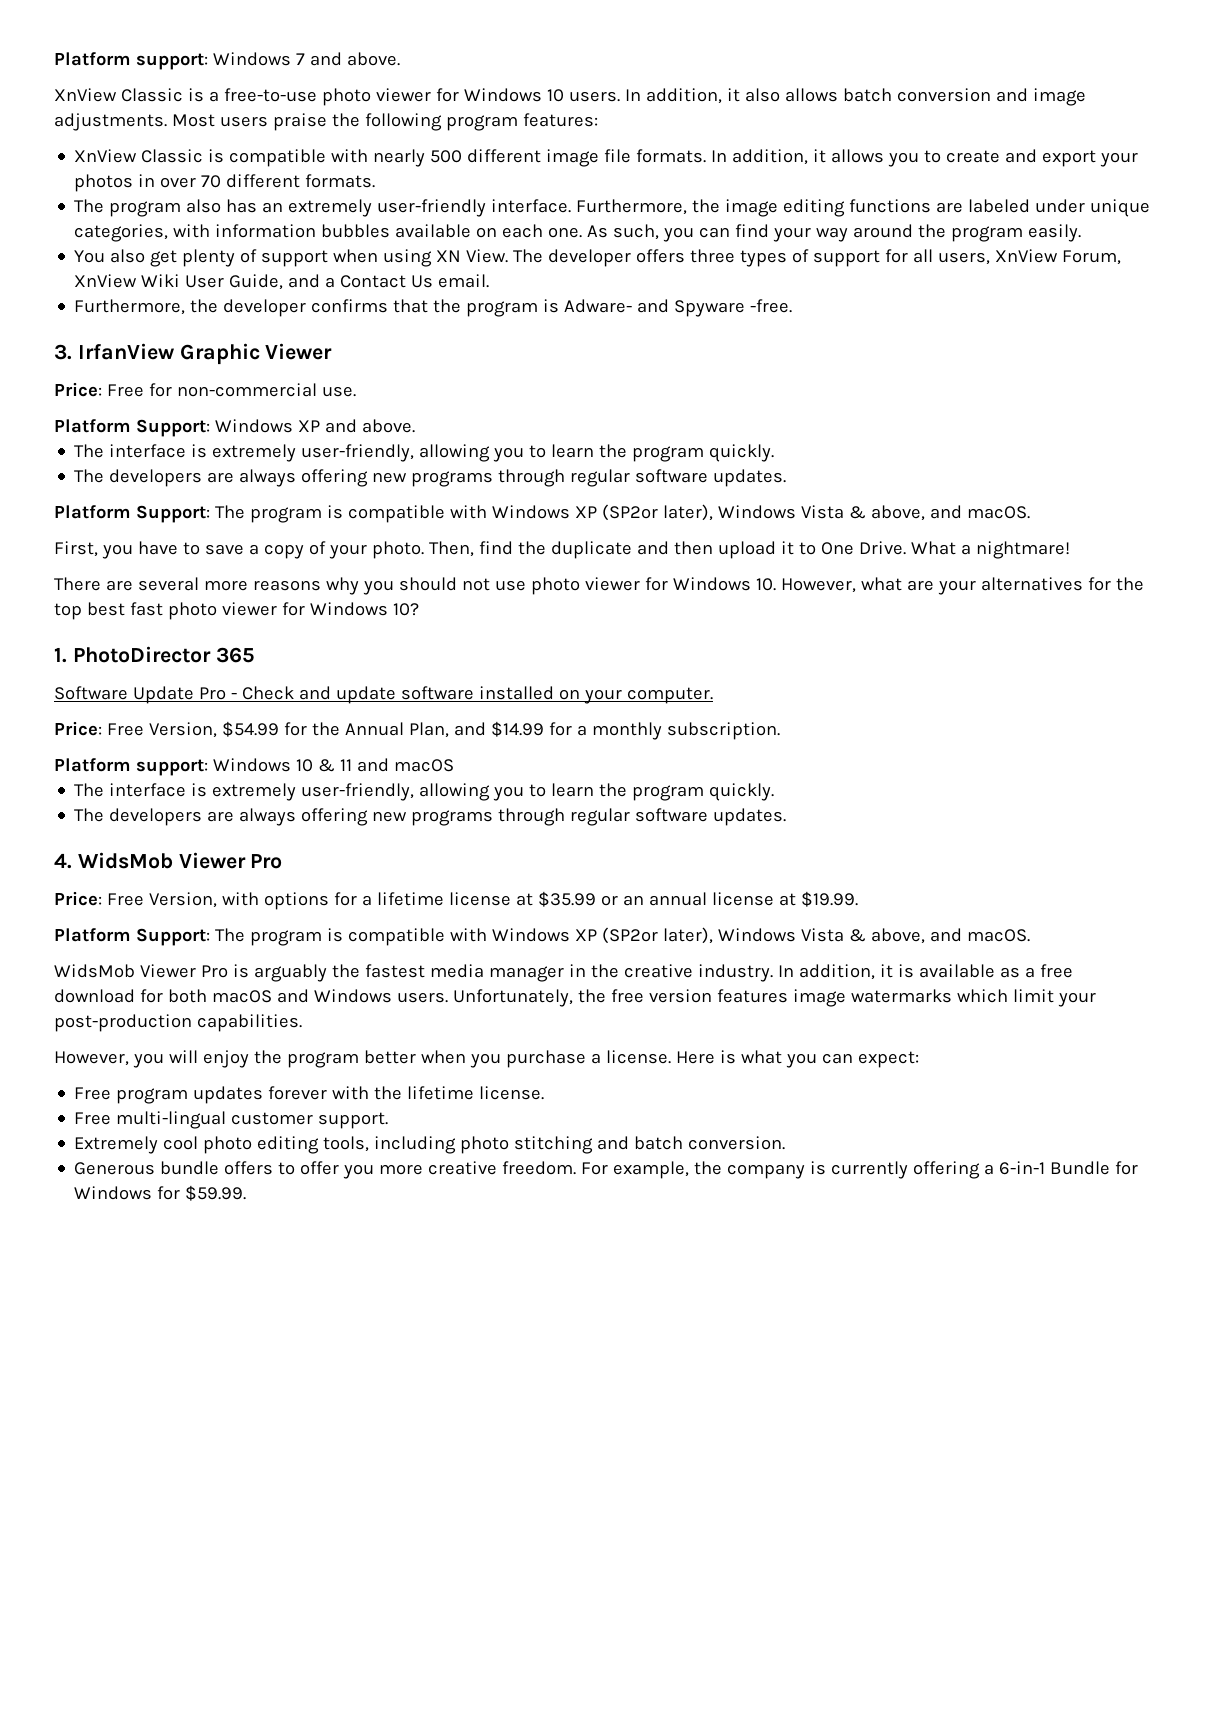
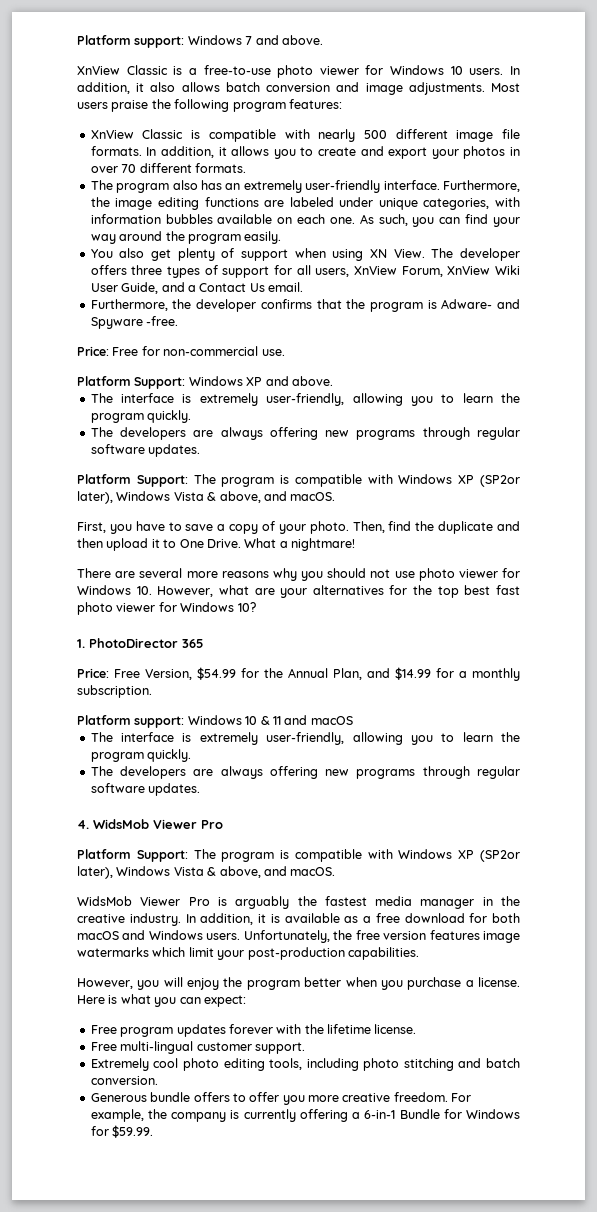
- 3. IrfanView Graphic Viewer
- Software Update Pro - Check and update software installed on your computer.
- Price: Free Version, with options for a lifetime license at $35.99 or an annual license at $19.99.

